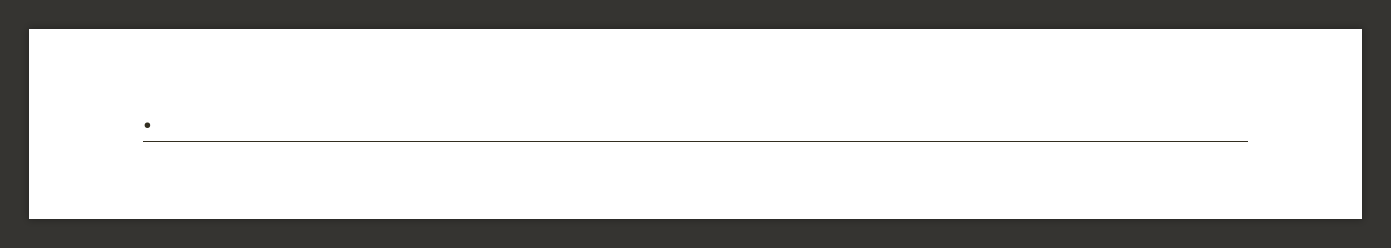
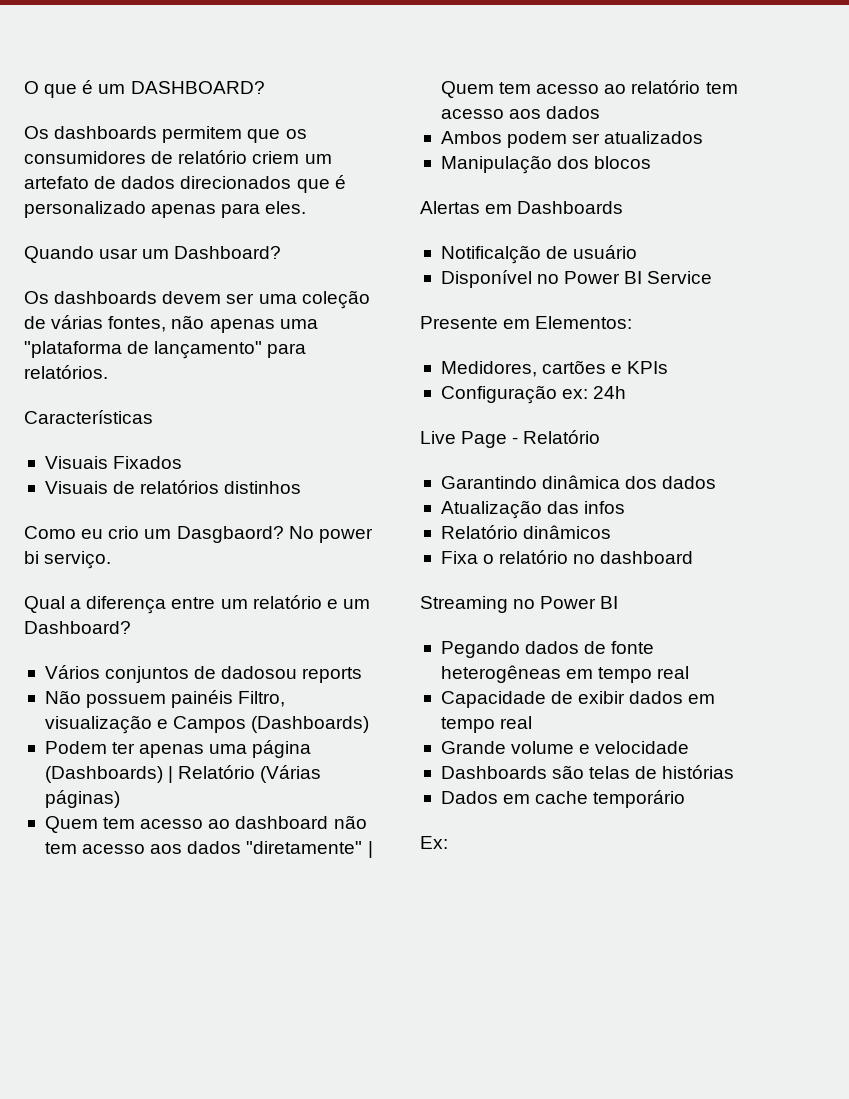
- .
+ O que é um DASHBOARD?
+ Os dashboards permitem que os consumidores de relatório criem um artefato de dados direcionados que é personalizado apenas para eles.
+ Quando usar um Dashboard?
+ Os dashboards devem ser uma coleção de várias fontes, não apenas uma "plataforma de lançamento" para relatórios.
+ Características
+ Visuais Fixados
+ Visuais de relatórios distinhos
+ Como eu crio um Dasgbaord? No power bi serviço.
+ Qual a diferença entre um relatório e um Dashboard?
+ Vários conjuntos de dadosou reports
+ Não possuem painéis Filtro, visualização e Campos (Dashboards)
+ Podem ter apenas uma página (Dashboards) | Relatório (Várias páginas)
+ Quem tem acesso ao dashboard não tem acesso aos dados "diretamente" | Quem tem acesso ao relatório tem acesso aos dados
+ Ambos podem ser atualizados
+ Manipulação dos blocos
+ Alertas em Dashboards
+ Notificalção de usuário
+ Disponível no Power BI Service
+ Presente em Elementos:
+ Medidores, cartões e KPIs
+ Configuração ex: 24h
+ Live Page - Relatório
+ Garantindo dinâmica dos dados
+ Atualização das infos
+ Relatório dinâmicos
+ Fixa o relatório no dashboard
+ Streaming no Power BI
+ Pegando dados de fonte heterogêneas em tempo real
+ Capacidade de exibir dados em tempo real
+ Grande volume e velocidade
+ Dashboards são telas de histórias
+ Dados em cache temporário
+ Ex:

